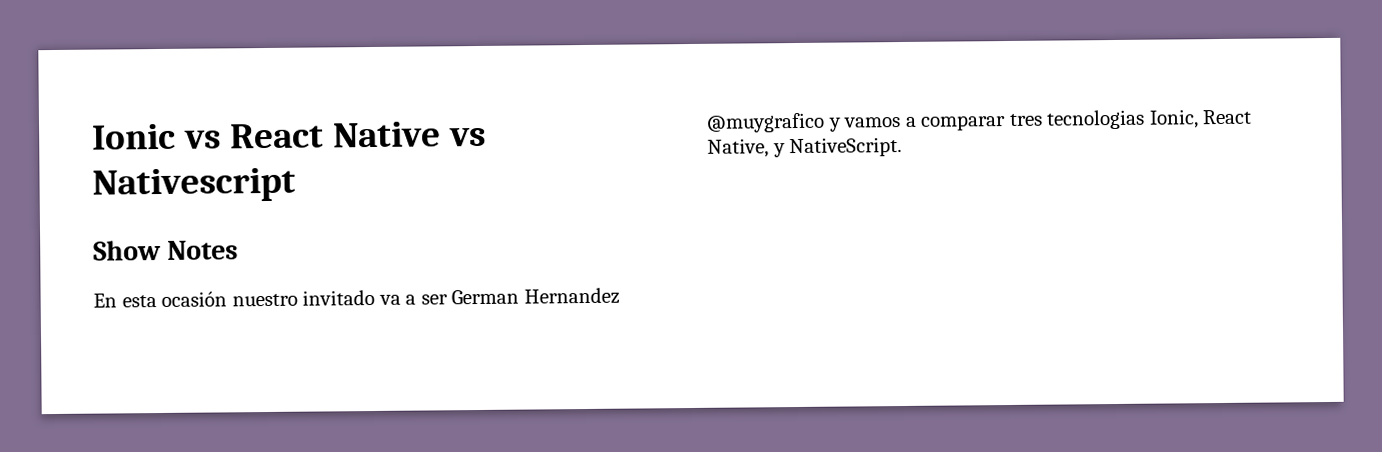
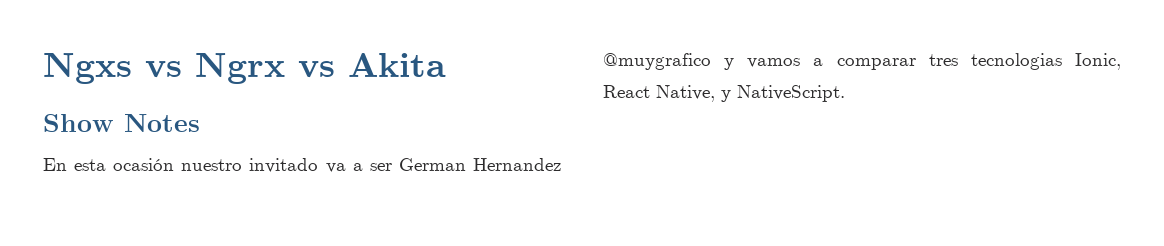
- Ionic vs React Native vs Nativescript
+ Ngxs vs Ngrx vs Akita

